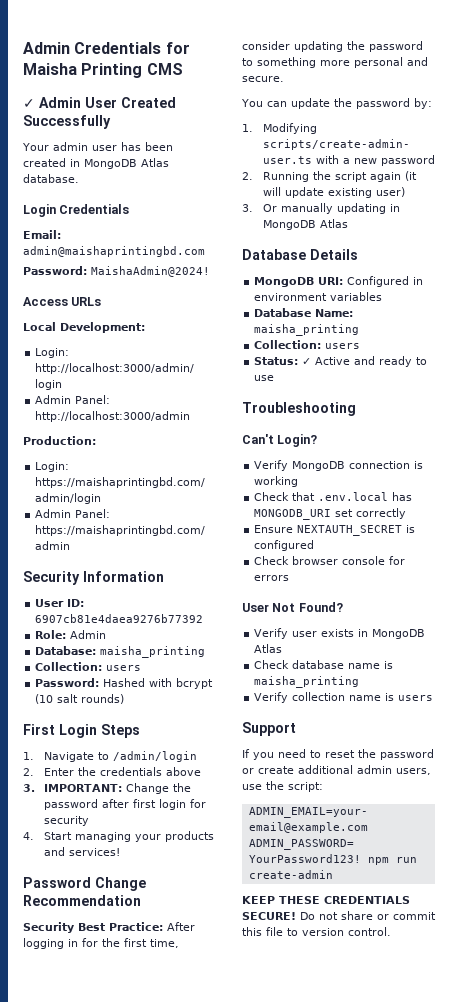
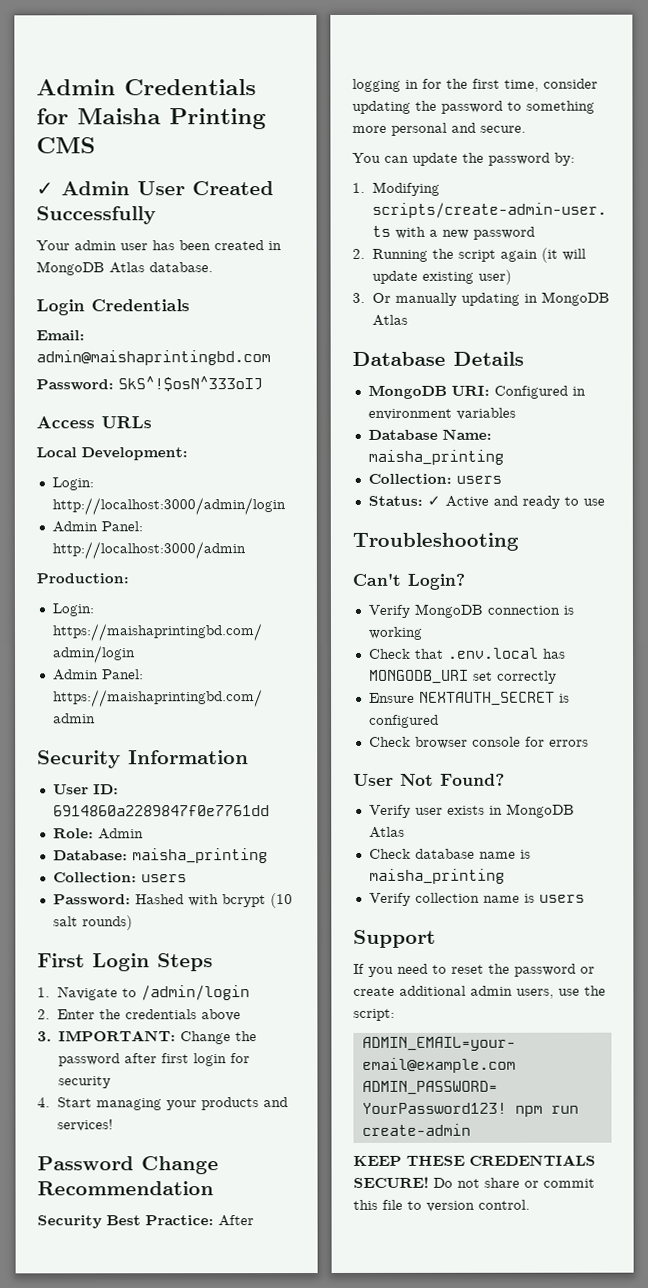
- Password: MaishaAdmin@2024!
+ Password: SkS^!$osN^333oIJ
- User ID: 6907cb81e4daea9276b77392
+ User ID: 6914860a2289847f0e7761dd

